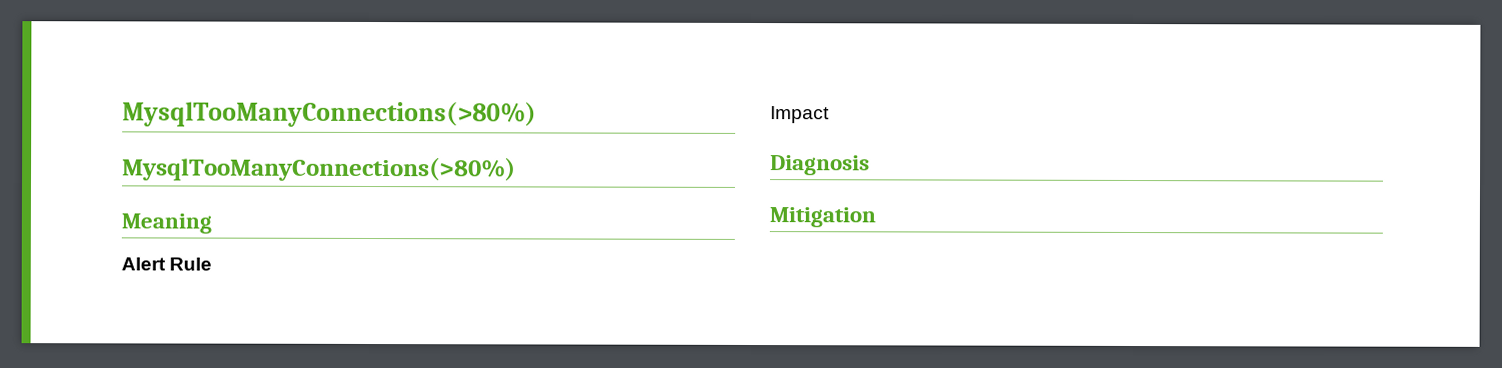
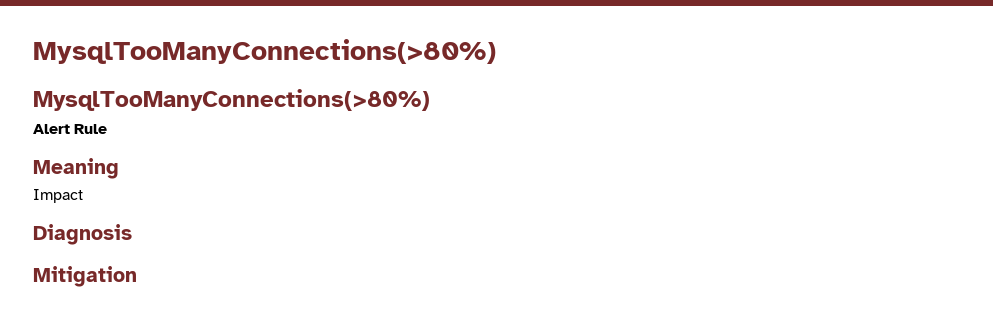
- Meaning
+ Meaning

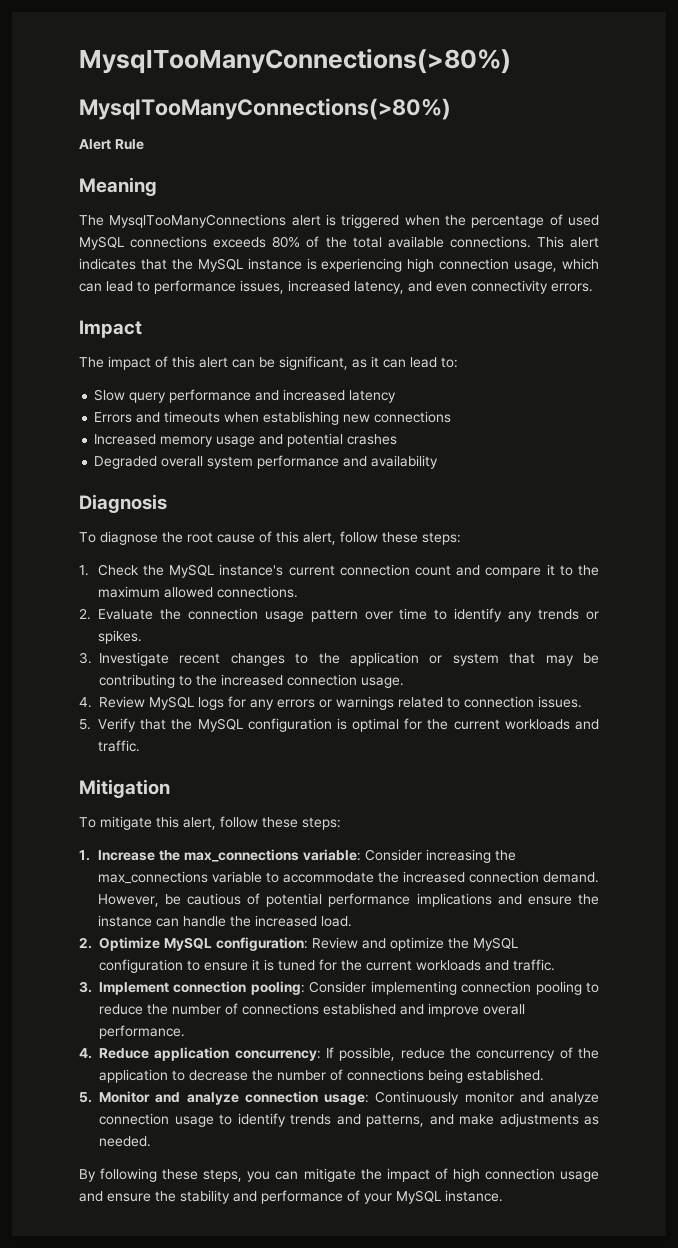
+ The MysqlTooManyConnections alert is triggered when the percentage of used MySQL connections exceeds 80% of the total available connections. This alert indicates that the MySQL instance is experiencing high connection usage, which can lead to performance issues, increased latency, and even connectivity errors.
  Impact
+ The impact of this alert can be significant, as it can lead to:
+ Slow query performance and increased latency
+ Errors and timeouts when establishing new connections
+ Increased memory usage and potential crashes
+ Degraded overall system performance and availability
  Diagnosis
+ To diagnose the root cause of this alert, follow these steps:
+ 1. Check the MySQL instance's current connection count and compare it to the maximum allowed connections.
+ 2. Evaluate the connection usage pattern over time to identify any trends or spikes.
+ 3. Investigate recent changes to the application or system that may be contributing to the increased connection usage.
+ 4. Review MySQL logs for any errors or warnings related to connection issues.
+ 5. Verify that the MySQL configuration is optimal for the current workloads and traffic.
  Mitigation
+ To mitigate this alert, follow these steps:
+ 1. Increase the max_connections variable: Consider increasing the max_connections variable to accommodate the increased connection demand. However, be cautious of potential performance implications and ensure the instance can handle the increased load.
+ 2. Optimize MySQL configuration: Review and optimize the MySQL configuration to ensure it is tuned for the current workloads and traffic.
+ 3. Implement connection pooling: Consider implementing connection pooling to reduce the number of connections established and improve overall performance.
+ 4. Reduce application concurrency: If possible, reduce the concurrency of the application to decrease the number of connections being established.
+ 5. Monitor and analyze connection usage: Continuously monitor and analyze connection usage to identify trends and patterns, and make adjustments as needed.
+ By following these steps, you can mitigate the impact of high connection usage and ensure the stability and performance of your MySQL instance.

